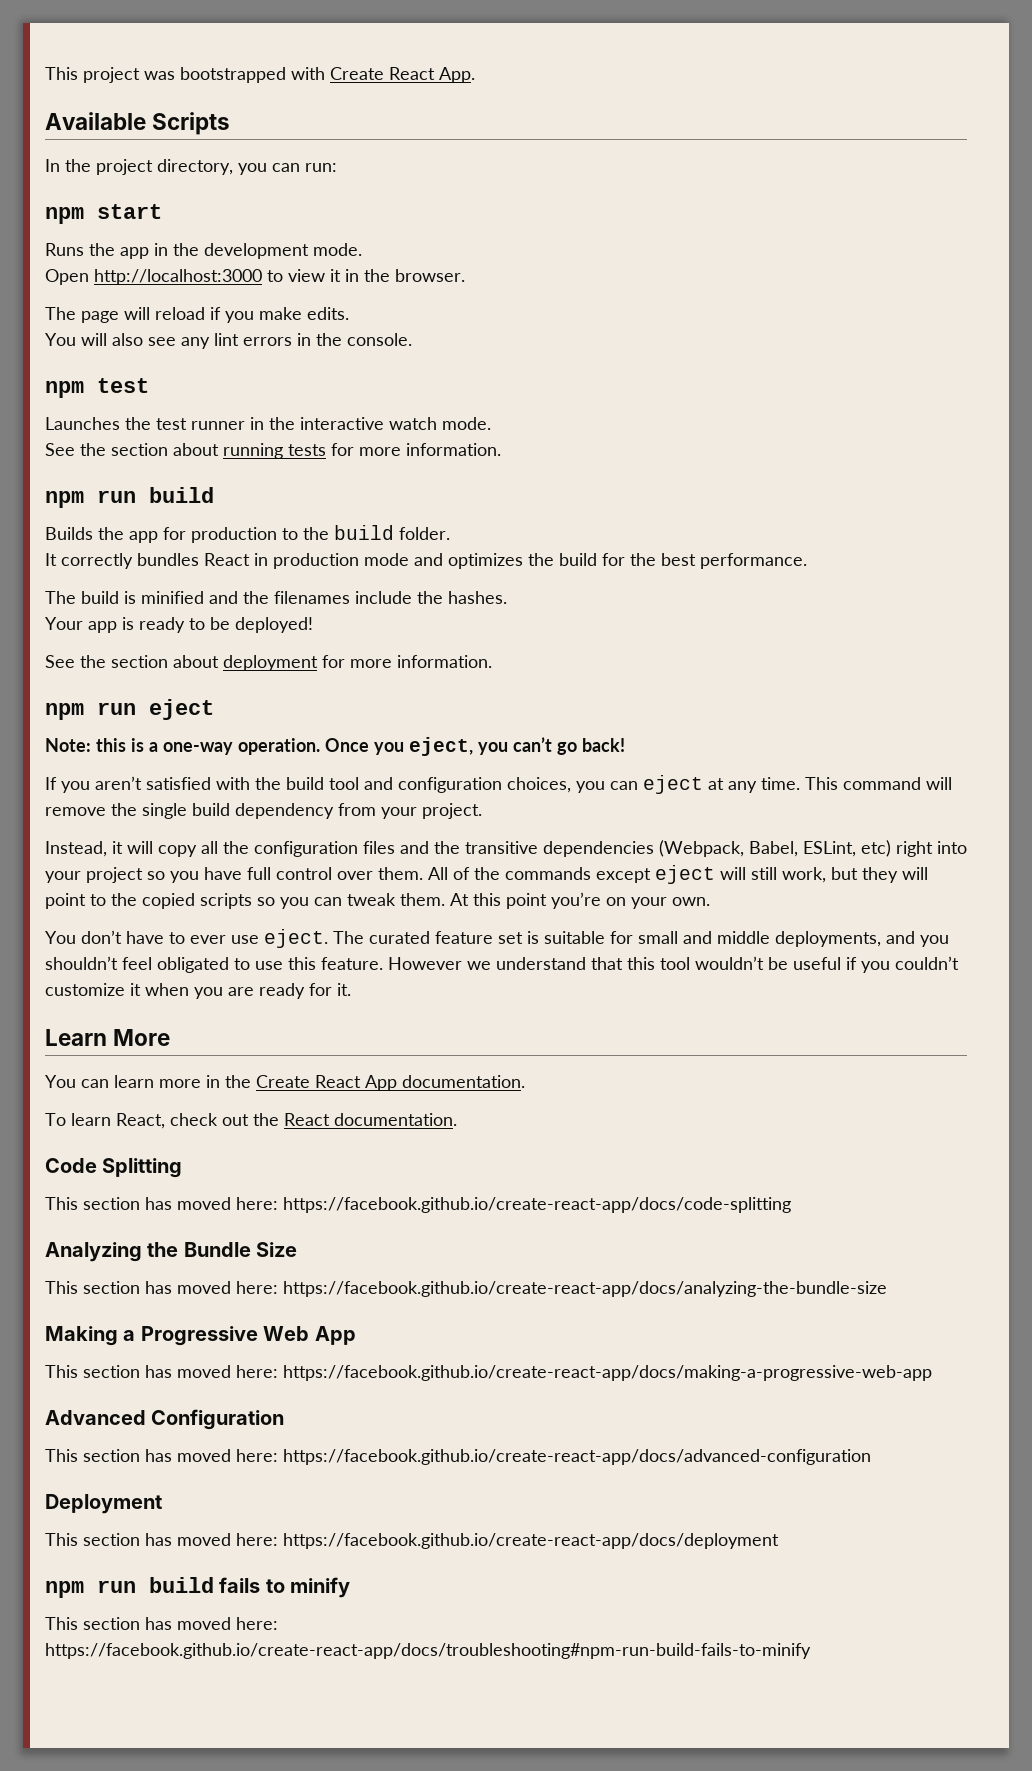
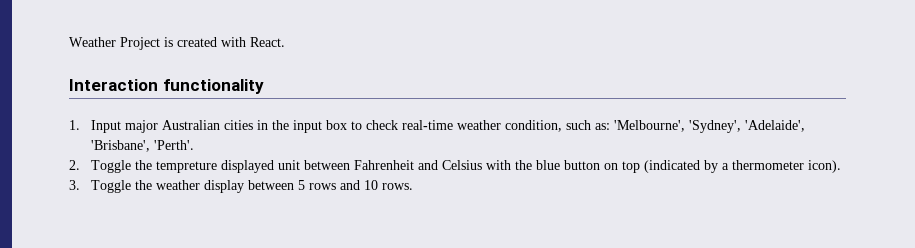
- This project was bootstrapped with Create React App.
- Available Scripts
- In the project directory, you can run:
- npm start
- Runs the app in the development mode.
- Open http://localhost:3000 to view it in the browser.
- The page will reload if you make edits.
- You will also see any lint errors in the console.
- npm test
- Launches the test runner in the interactive watch mode.
- See the section about running tests for more information.
- npm run build
- Builds the app for production to the build folder.
- It correctly bundles React in production mode and optimizes the build for the best performance.
- The build is minified and the filenames include the hashes.
- Your app is ready to be deployed!
- See the section about deployment for more information.
- npm run eject
- Note: this is a one-way operation. Once you eject, you can’t go back!
- If you aren’t satisfied with the build tool and configuration choices, you can eject at any time. This command will remove the single build dependency from your project.
- Instead, it will copy all the configuration files and the transitive dependencies (Webpack, Babel, ESLint, etc) right into your project so you have full control over them. All of the commands except eject will still work, but they will point to the copied scripts so you can tweak them. At this point you’re on your own.
- You don’t have to ever use eject. The curated feature set is suitable for small and middle deployments, and you shouldn’t feel obligated to use this feature. However we understand that this tool wouldn’t be useful if you couldn’t customize it when you are ready for it.
- Learn More
- You can learn more in the Create React App documentation.
- To learn React, check out the React documentation.
- Code Splitting
- This section has moved here: https://facebook.github.io/create-react-app/docs/code-splitting
- Analyzing the Bundle Size
- This section has moved here: https://facebook.github.io/create-react-app/docs/analyzing-the-bundle-size
- Making a Progressive Web App
- This section has moved here: https://facebook.github.io/create-react-app/docs/making-a-progressive-web-app
- Advanced Configuration
- This section has moved here: https://facebook.github.io/create-react-app/docs/advanced-configuration
- Deployment
- This section has moved here: https://facebook.github.io/create-react-app/docs/deployment
- npm run build fails to minify
- This section has moved here: https://facebook.github.io/create-react-app/docs/troubleshooting#npm-run-build-fails-to-minify
+ Weather Project is created with React.
+ Interaction functionality
+ 1. Input major Australian cities in the input box to check real-time weather condition, such as: 'Melbourne', 'Sydney', 'Adelaide', 'Brisbane', 'Perth'.
+ 2. Toggle the tempreture displayed unit between Fahrenheit and Celsius with the blue button on top (indicated by a thermometer icon).
+ 3. Toggle the weather display between 5 rows and 10 rows.

